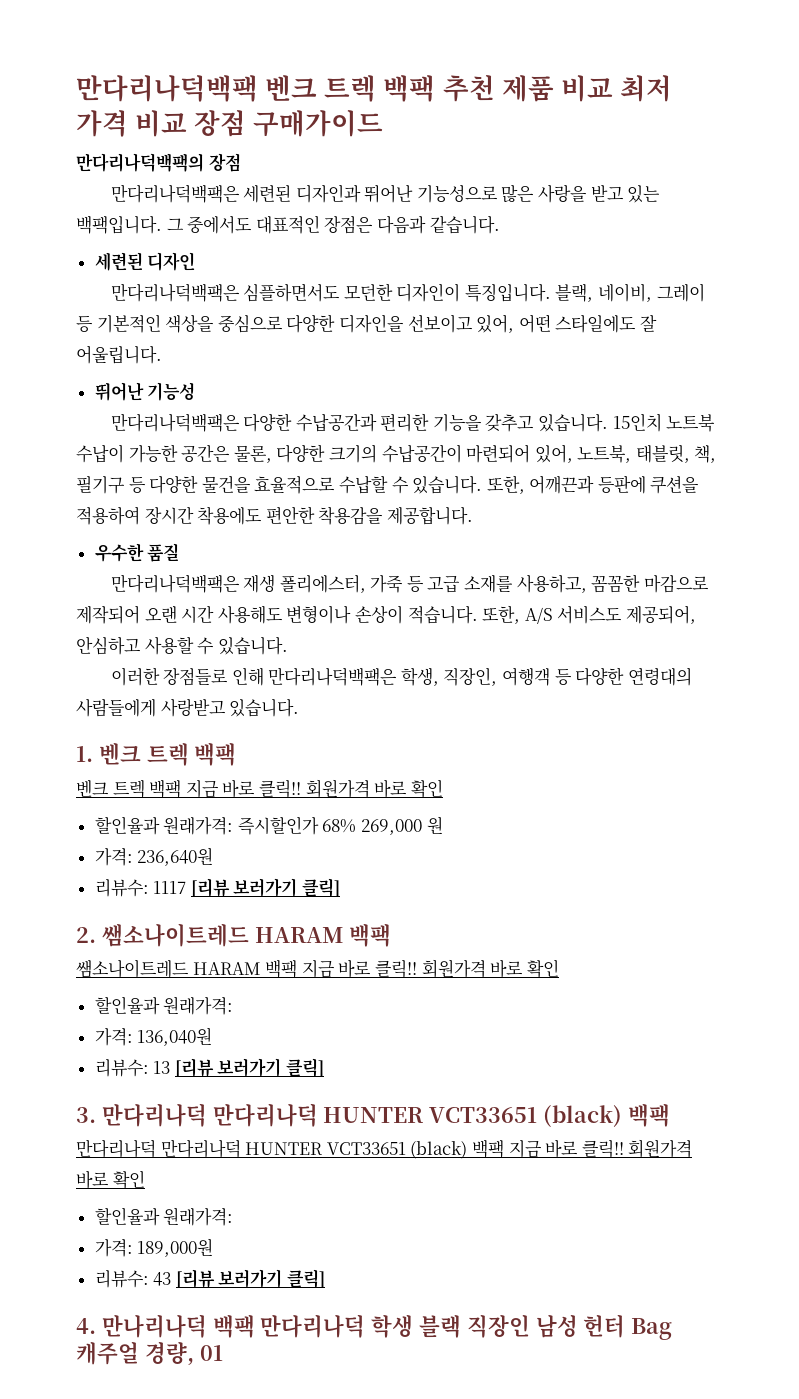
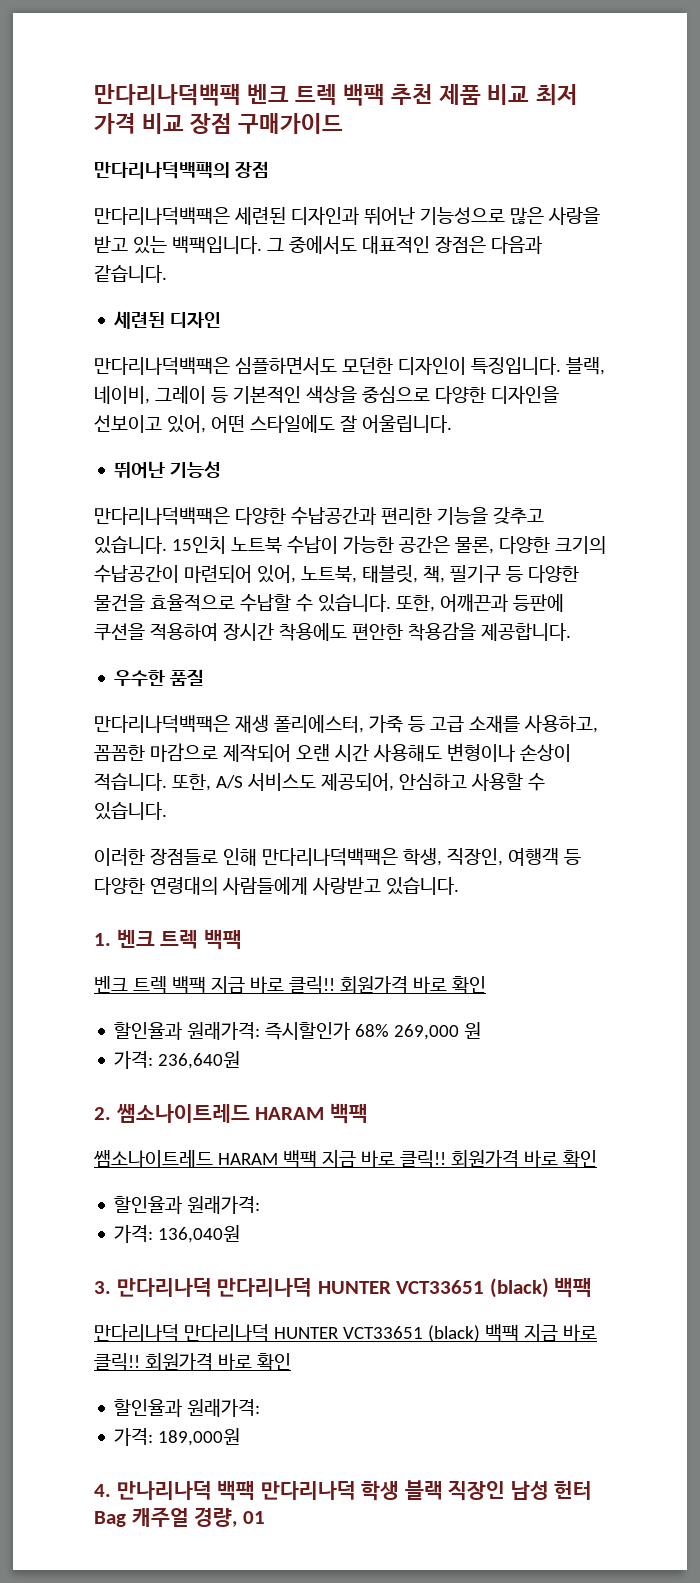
- 리뷰수: 1117 [리뷰 보러가기 클릭]
- 리뷰수: 13 [리뷰 보러가기 클릭]
- 리뷰수: 43 [리뷰 보러가기 클릭]

